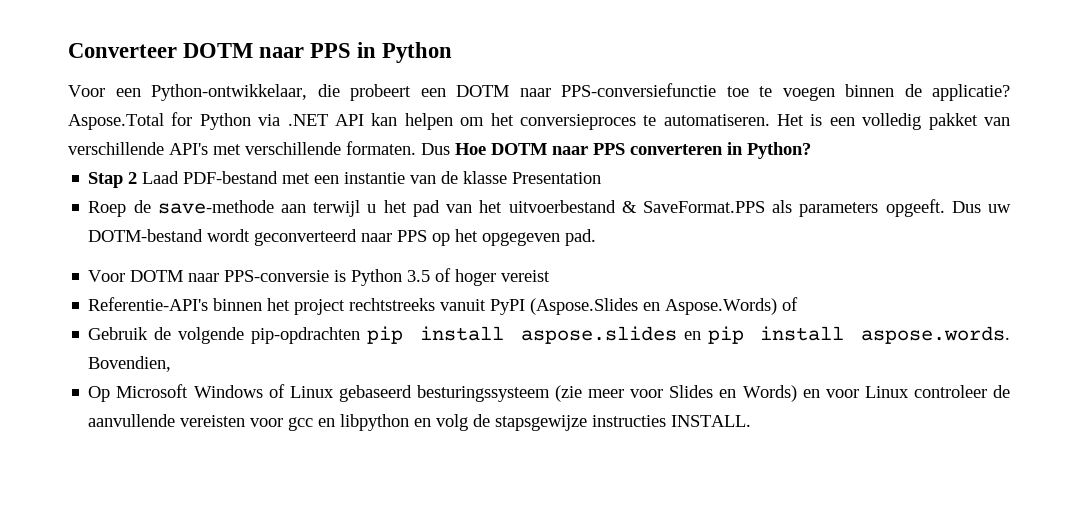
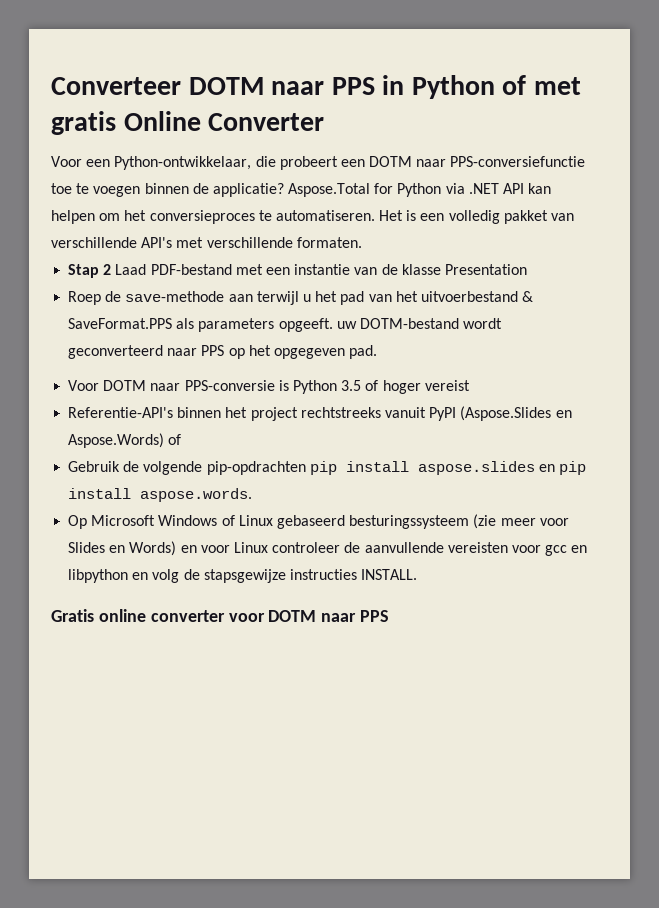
- Converteer DOTM naar PPS in Python
+ Converteer DOTM naar PPS in Python of met gratis Online Converter
- Dus Hoe DOTM naar PPS converteren in Python?
- Roep de save-methode aan terwijl u het pad van het uitvoerbestand & SaveFormat.PPS als parameters opgeeft. Dus uw DOTM-bestand wordt geconverteerd naar PPS op het opgegeven pad.
+ Roep de save-methode aan terwijl u het pad van het uitvoerbestand & SaveFormat.PPS als parameters opgeeft. uw DOTM-bestand wordt geconverteerd naar PPS op het opgegeven pad.
- Gebruik de volgende pip-opdrachten pip install aspose.slides en pip install aspose.words. Bovendien,
+ Gebruik de volgende pip-opdrachten pip install aspose.slides en pip install aspose.words.
+ Gratis online converter voor DOTM naar PPS

